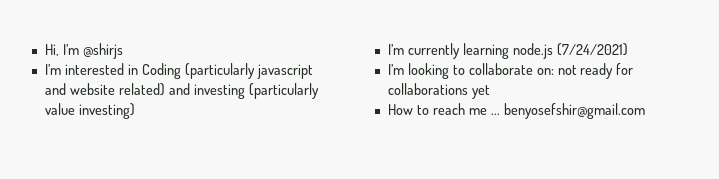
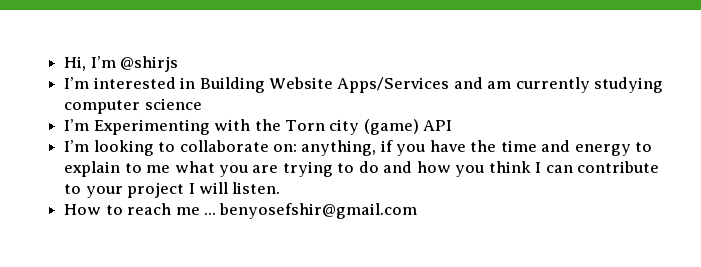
- I’m interested in Coding (particularly javascript and website related) and investing (particularly value investing)
- I’m currently learning node.js (7/24/2021)
+ I’m interested in Building Website Apps/Services and am currently studying computer science
+ I’m Experimenting with the Torn city (game) API
- I’m looking to collaborate on: not ready for collaborations yet
+ I’m looking to collaborate on: anything, if you have the time and energy to explain to me what you are trying to do and how you think I can contribute to your project I will listen.

